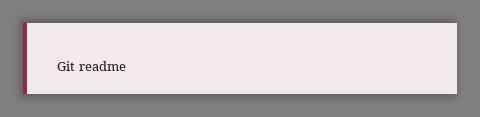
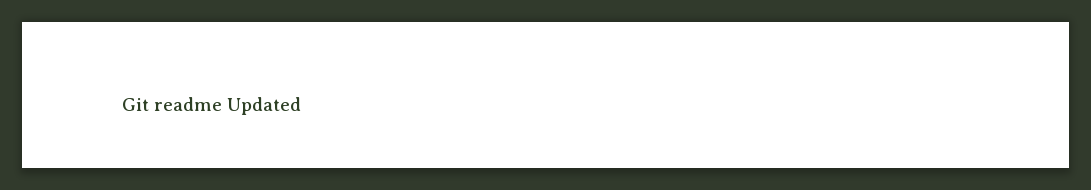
- Git readme
+ Git readme Updated

